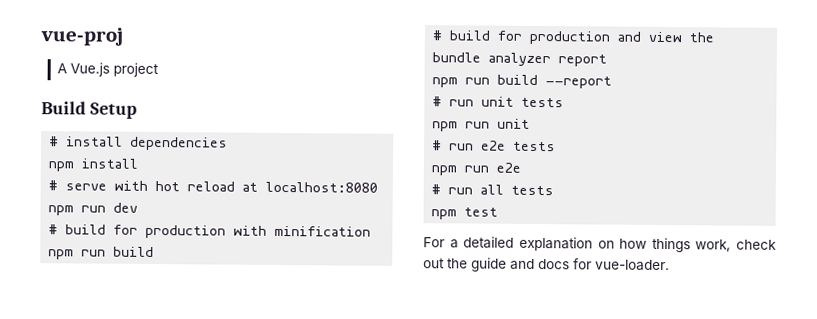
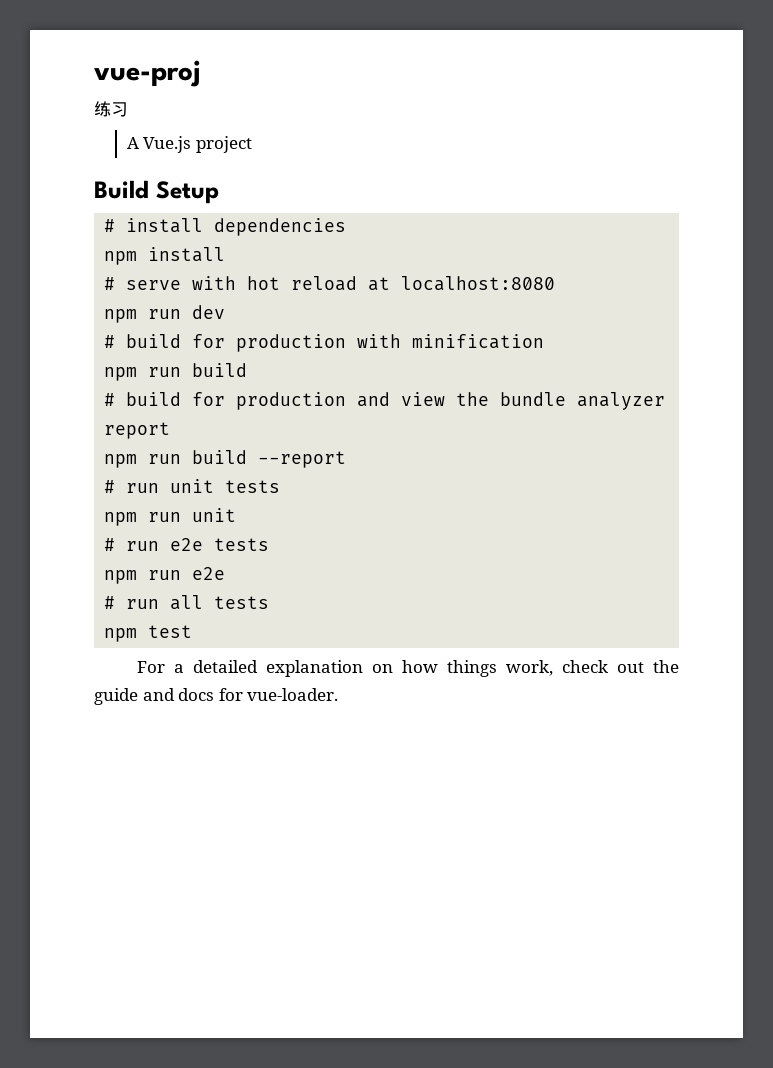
+ 练习

